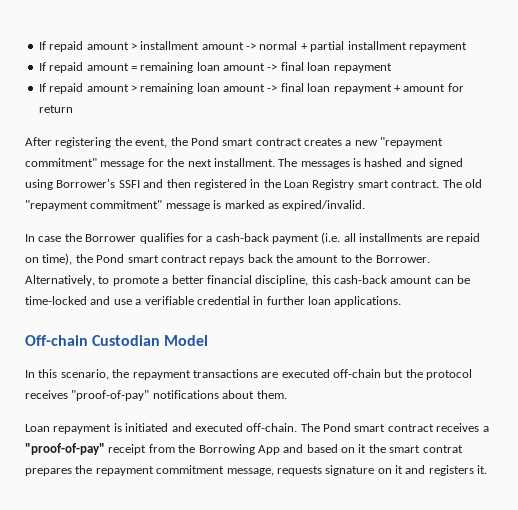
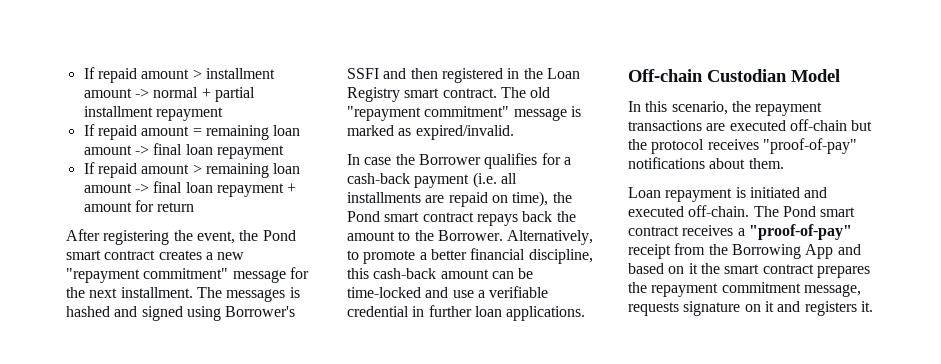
- The Pond smart contract receives a "proof-of-pay" receipt from the Borrowing App and based on it the smart contrat prepares the repayment commitment message, requests signature on it and registers it.
+ The Pond smart contract receives a "proof-of-pay" receipt from the Borrowing App and based on it the smart contract prepares the repayment commitment message, requests signature on it and registers it.

